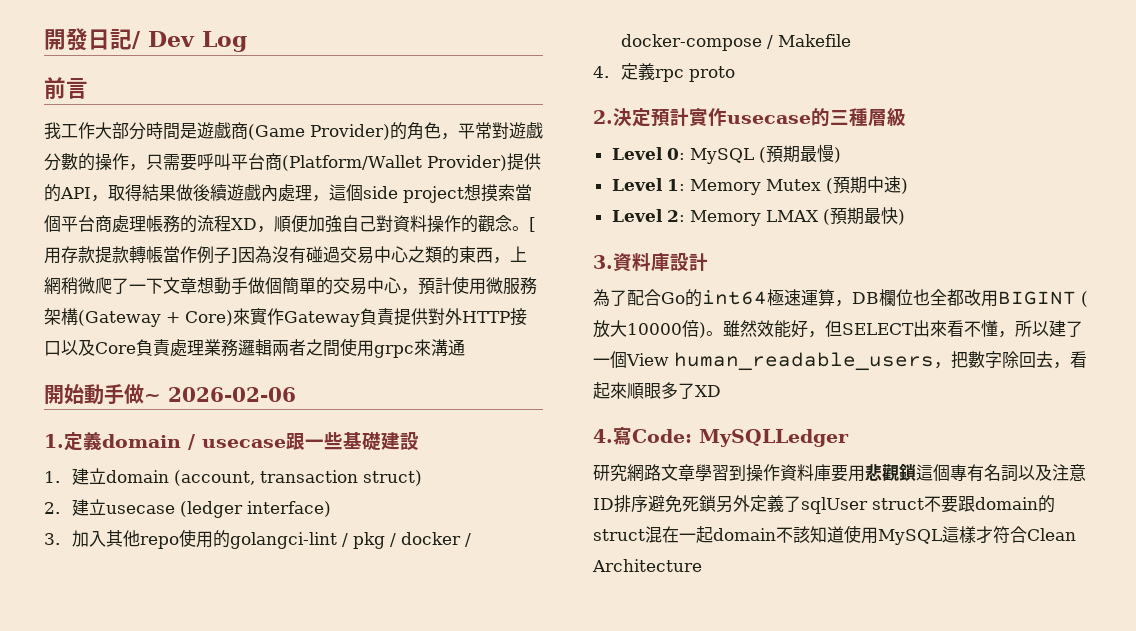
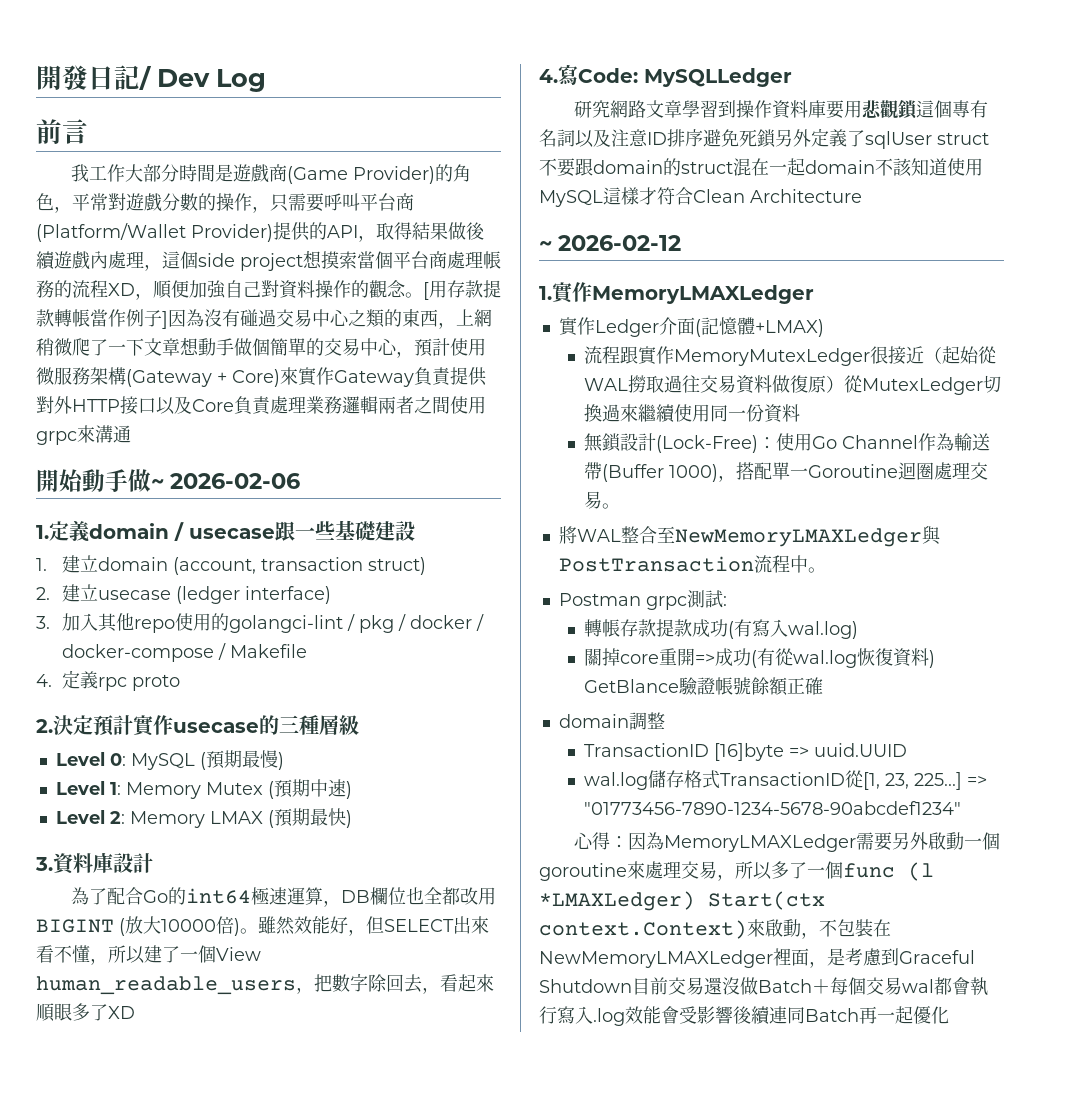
+ ~ 2026-02-12
+ 1.實作MemoryLMAXLedger
+ 實作Ledger介面(記憶體+LMAX)
+ 流程跟實作MemoryMutexLedger很接近（起始從WAL撈取過往交易資料做復原）從MutexLedger切換過來繼續使用同一份資料
+ 無鎖設計(Lock-Free)：使用Go Channel作為輸送帶(Buffer 1000)，搭配單一Goroutine迴圈處理交易。
+ 將WAL整合至NewMemoryLMAXLedger與PostTransaction流程中。
+ Postman grpc測試:
+ 轉帳存款提款成功(有寫入wal.log)
+ 關掉core重開=>成功(有從wal.log恢復資料) GetBlance驗證帳號餘額正確
+ domain調整
+ TransactionID [16]byte => uuid.UUID
+ wal.log儲存格式TransactionID從[1, 23, 225...] => "01773456-7890-1234-5678-90abcdef1234"
+ 心得：因為MemoryLMAXLedger需要另外啟動一個goroutine來處理交易，所以多了一個func (l *LMAXLedger) Start(ctx context.Context)來啟動，不包裝在NewMemoryLMAXLedger裡面，是考慮到Graceful Shutdown目前交易還沒做Batch＋每個交易wal都會執行寫入.log效能會受影響後續連同Batch再一起優化

